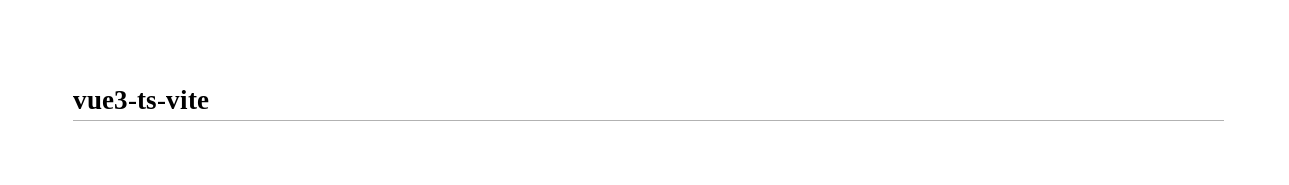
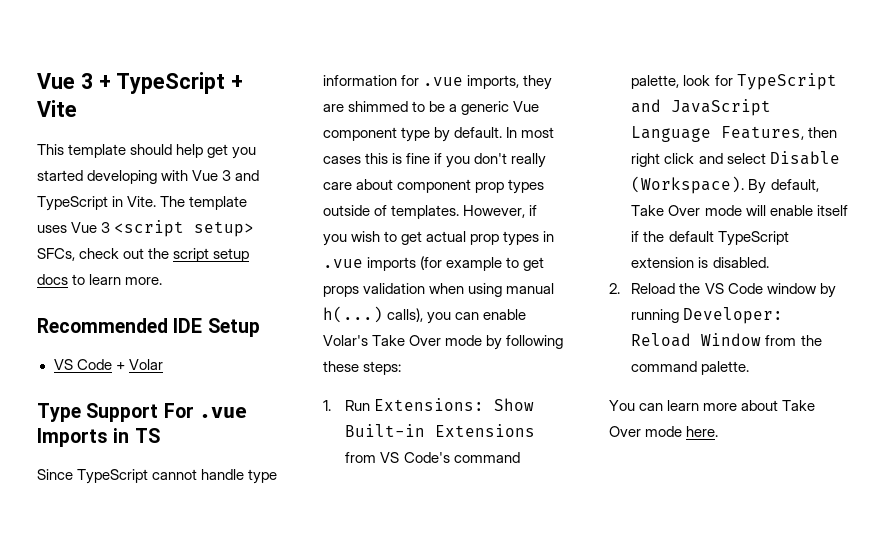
- vue3-ts-vite
+ Vue 3 + TypeScript + Vite
+ This template should help get you started developing with Vue 3 and TypeScript in Vite. The template uses Vue 3 <script setup> SFCs, check out the script setup docs to learn more.
+ Recommended IDE Setup
+ VS Code + Volar
+ Type Support For .vue Imports in TS
+ Since TypeScript cannot handle type information for .vue imports, they are shimmed to be a generic Vue component type by default. In most cases this is fine if you don't really care about component prop types outside of templates. However, if you wish to get actual prop types in .vue imports (for example to get props validation when using manual h(...) calls), you can enable Volar's Take Over mode by following these steps:
+ 1. Run Extensions: Show Built-in Extensions from VS Code's command palette, look for TypeScript and JavaScript Language Features, then right click and select Disable (Workspace). By default, Take Over mode will enable itself if the default TypeScript extension is disabled.
+ 2. Reload the VS Code window by running Developer: Reload Window from the command palette.
+ You can learn more about Take Over mode here.

